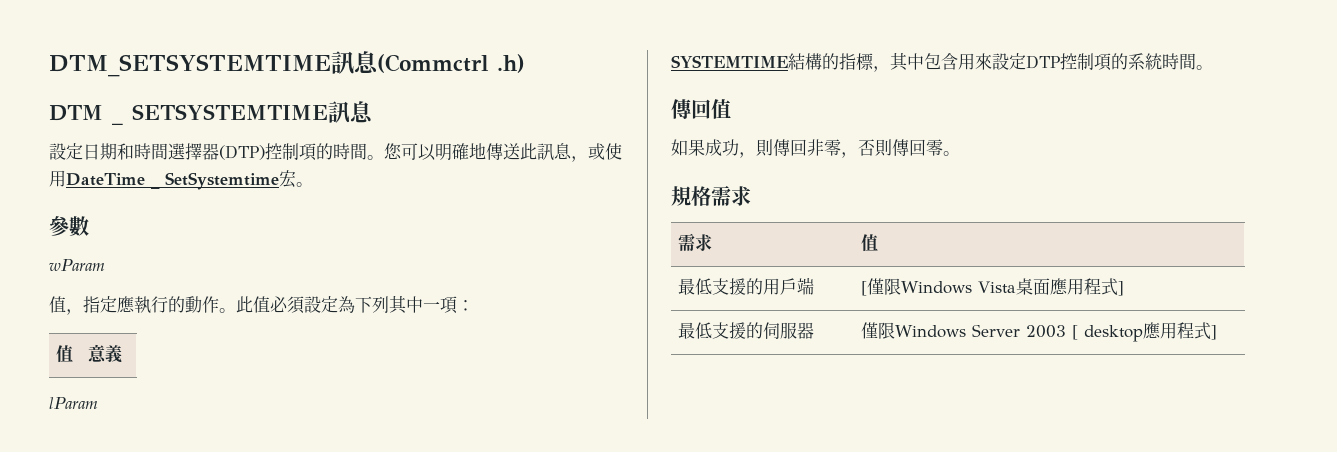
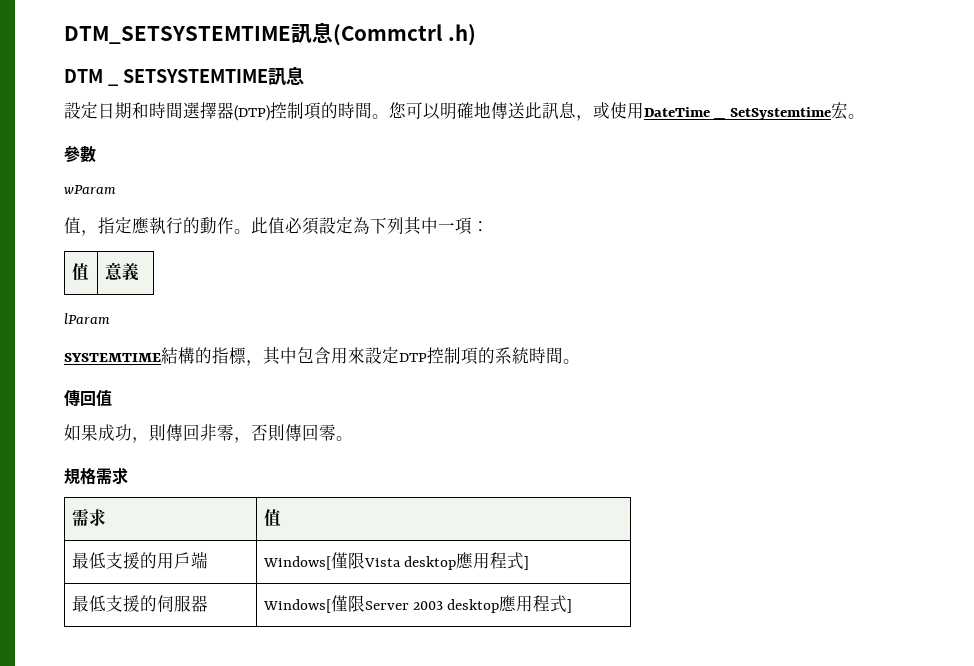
- 最低支援的用戶端 | [僅限Windows Vista桌面應用程式]
+ 最低支援的用戶端 | Windows[僅限Vista desktop應用程式]
- 最低支援的伺服器 | 僅限Windows Server 2003 [ desktop應用程式]
+ 最低支援的伺服器 | Windows[僅限Server 2003 desktop應用程式]

